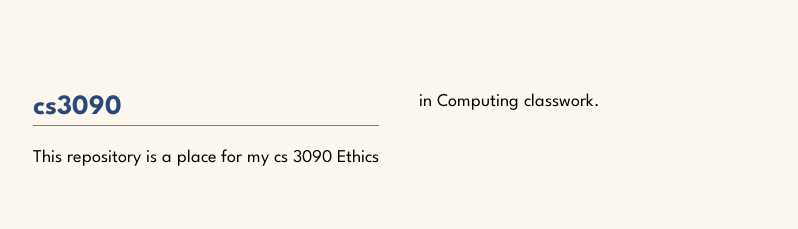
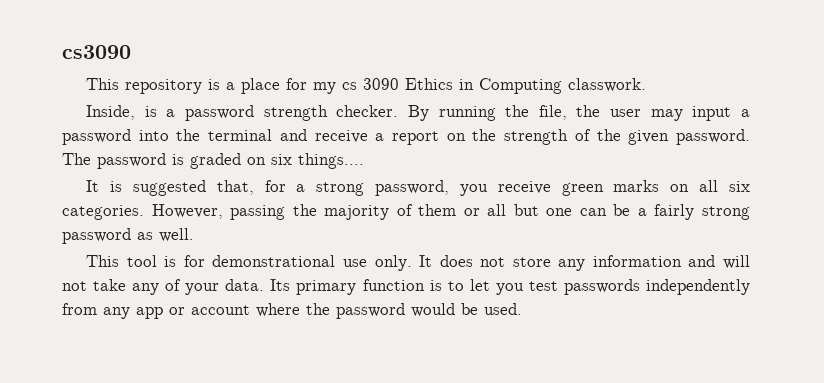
+ Inside, is a password strength checker. By running the file, the user may input a password into the terminal and receive a report on the strength of the given password. The password is graded on six things....
+ It is suggested that, for a strong password, you receive green marks on all six categories. However, passing the majority of them or all but one can be a fairly strong password as well.
+ This tool is for demonstrational use only. It does not store any information and will not take any of your data. Its primary function is to let you test passwords independently from any app or account where the password would be used.

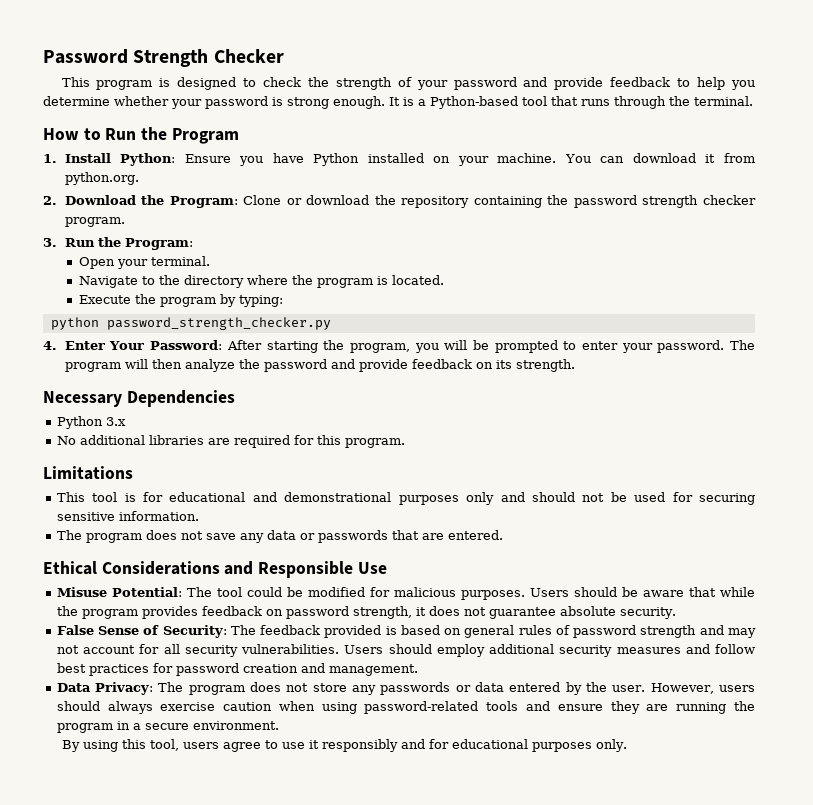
- cs3090
- This repository is a place for my cs 3090 Ethics in Computing classwork.
- Inside, is a password strength checker. By running the file, the user may input a password into the terminal and receive a report on the strength of the given password. The password is graded on six things....
- It is suggested that, for a strong password, you receive green marks on all six categories. However, passing the majority of them or all but one can be a fairly strong password as well.
- This tool is for demonstrational use only. It does not store any information and will not take any of your data. Its primary function is to let you test passwords independently from any app or account where the password would be used.
+ Password Strength Checker
+ This program is designed to check the strength of your password and provide feedback to help you determine whether your password is strong enough. It is a Python-based tool that runs through the terminal.
+ How to Run the Program
+ 1. Install Python: Ensure you have Python installed on your machine. You can download it from python.org.
+ 2. Download the Program: Clone or download the repository containing the password strength checker program.
+ 3. Run the Program:
+ Open your terminal.
+ Navigate to the directory where the program is located.
+ Execute the program by typing:
+ python password_strength_checker.py
+ 4. Enter Your Password: After starting the program, you will be prompted to enter your password. The program will then analyze the password and provide feedback on its strength.
+ Necessary Dependencies
+ Python 3.x
+ No additional libraries are required for this program.
+ Limitations
+ This tool is for educational and demonstrational purposes only and should not be used for securing sensitive information.
+ The program does not save any data or passwords that are entered.
+ Ethical Considerations and Responsible Use
+ Misuse Potential: The tool could be modified for malicious purposes. Users should be aware that while the program provides feedback on password strength, it does not guarantee absolute security.
+ False Sense of Security: The feedback provided is based on general rules of password strength and may not account for all security vulnerabilities. Users should employ additional security measures and follow best practices for password creation and management.
+ Data Privacy: The program does not store any passwords or data entered by the user. However, users should always exercise caution when using password-related tools and ensure they are running the program in a secure environment.
+ By using this tool, users agree to use it responsibly and for educational purposes only.

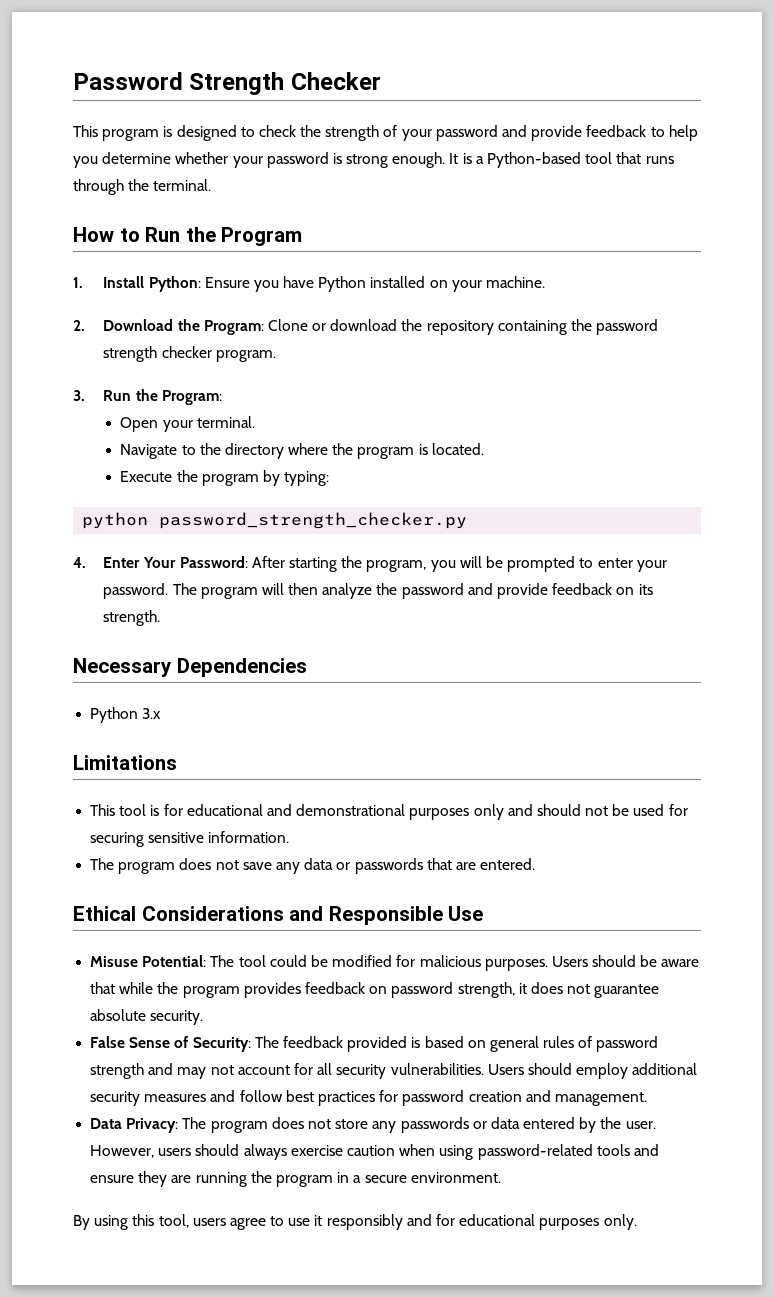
- You can download it from python.org.
- No additional libraries are required for this program.

